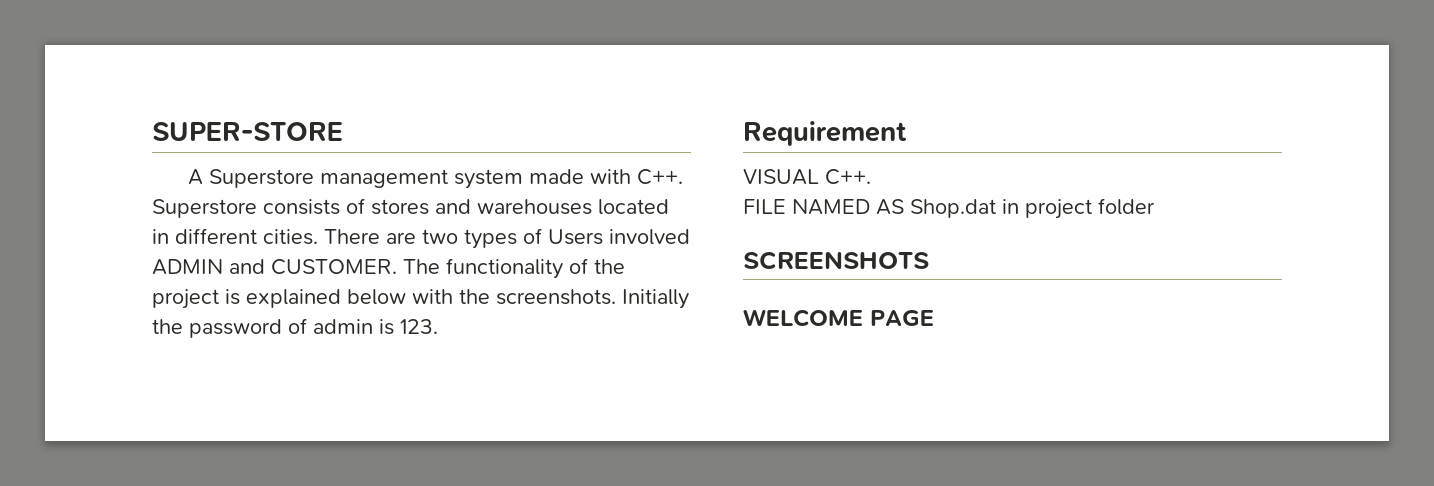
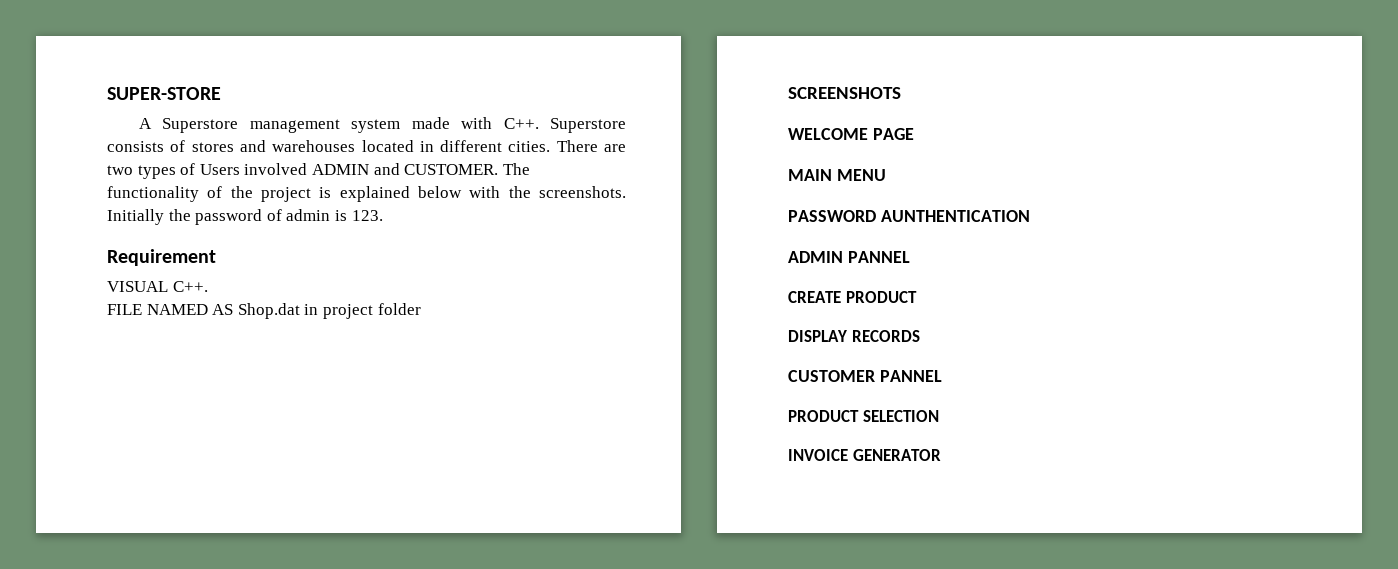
+ MAIN MENU
+ PASSWORD AUNTHENTICATION
+ ADMIN PANNEL
+ CREATE PRODUCT
+ DISPLAY RECORDS
+ CUSTOMER PANNEL
+ PRODUCT SELECTION
+ INVOICE GENERATOR

